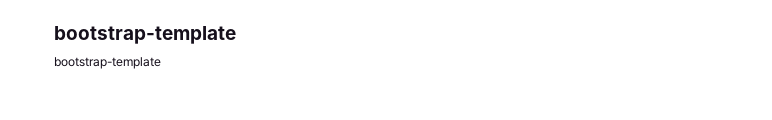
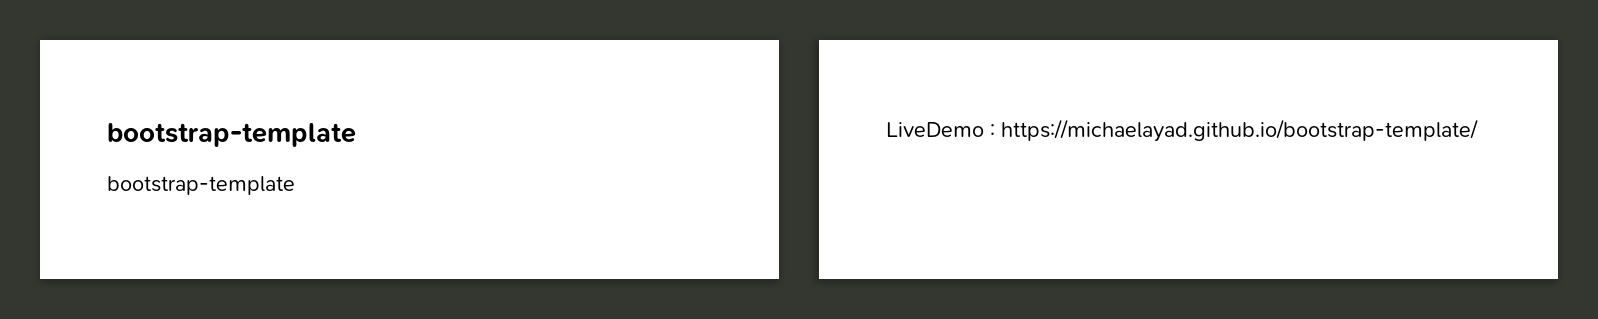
+ LiveDemo : https://michaelayad.github.io/bootstrap-template/

